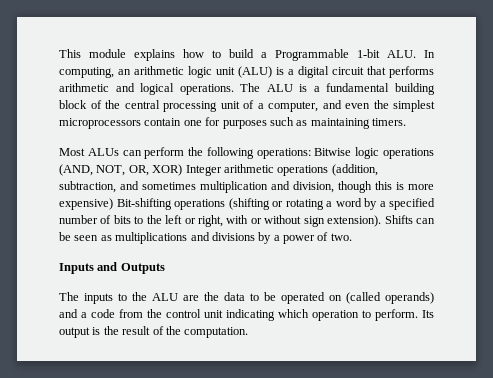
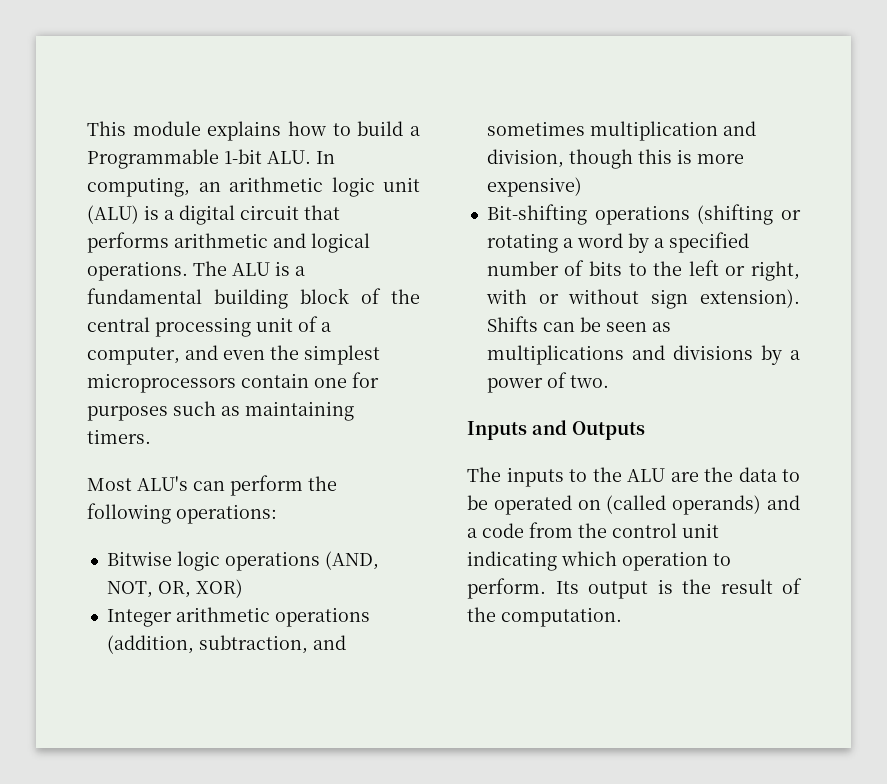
- Most ALUs can perform the following operations: Bitwise logic operations (AND, NOT, OR, XOR) Integer arithmetic operations (addition, subtraction, and sometimes multiplication and division, though this is more expensive) Bit-shifting operations (shifting or rotating a word by a specified number of bits to the left or right, with or without sign extension).
+ Most ALU's can perform the following operations:
+ Bitwise logic operations (AND, NOT, OR, XOR)
+ Integer arithmetic operations (addition, subtraction, and sometimes multiplication and division, though this is more expensive)
+ Bit-shifting operations (shifting or rotating a word by a specified number of bits to the left or right, with or without sign extension).

